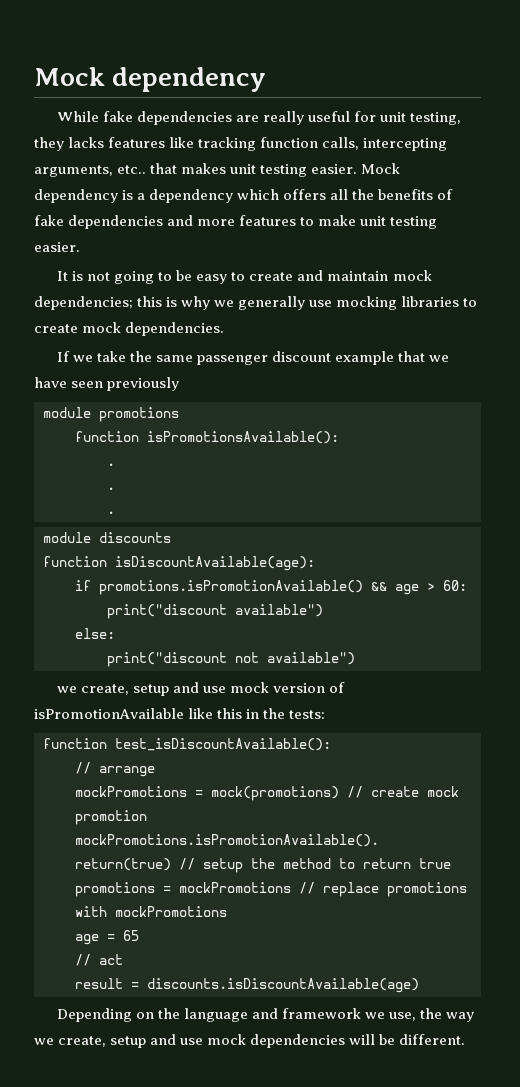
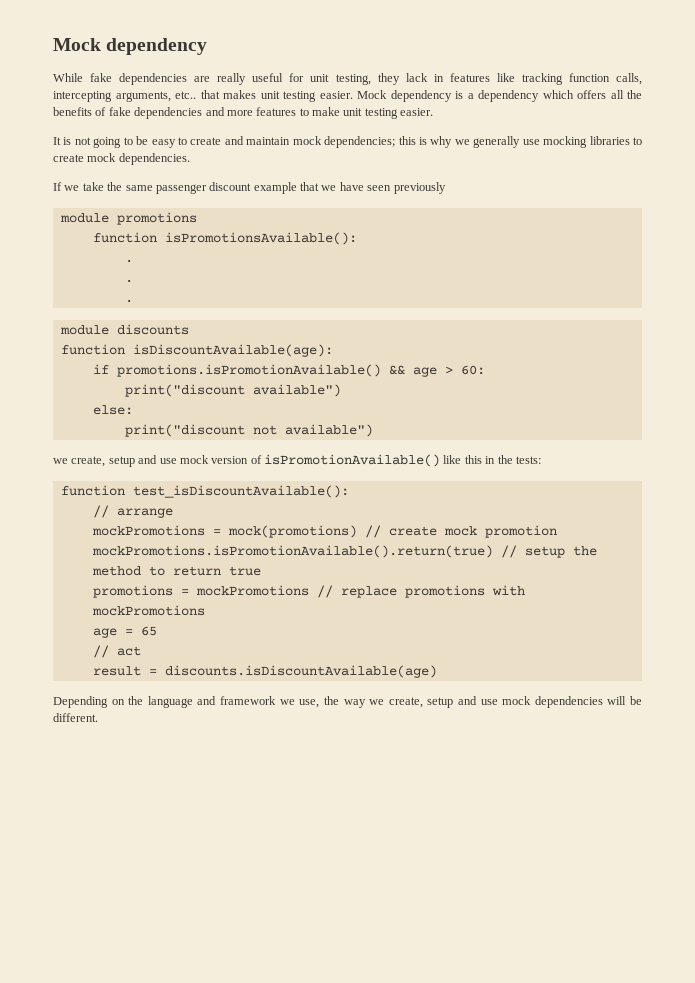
- While fake dependencies are really useful for unit testing, they lacks features like tracking function calls, intercepting arguments, etc.. that makes unit testing easier.
+ While fake dependencies are really useful for unit testing, they lack in features like tracking function calls, intercepting arguments, etc.. that makes unit testing easier.
- we create, setup and use mock version of isPromotionAvailable like this in the tests:
+ we create, setup and use mock version of isPromotionAvailable() like this in the tests:

